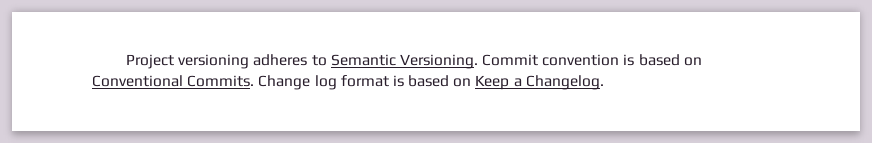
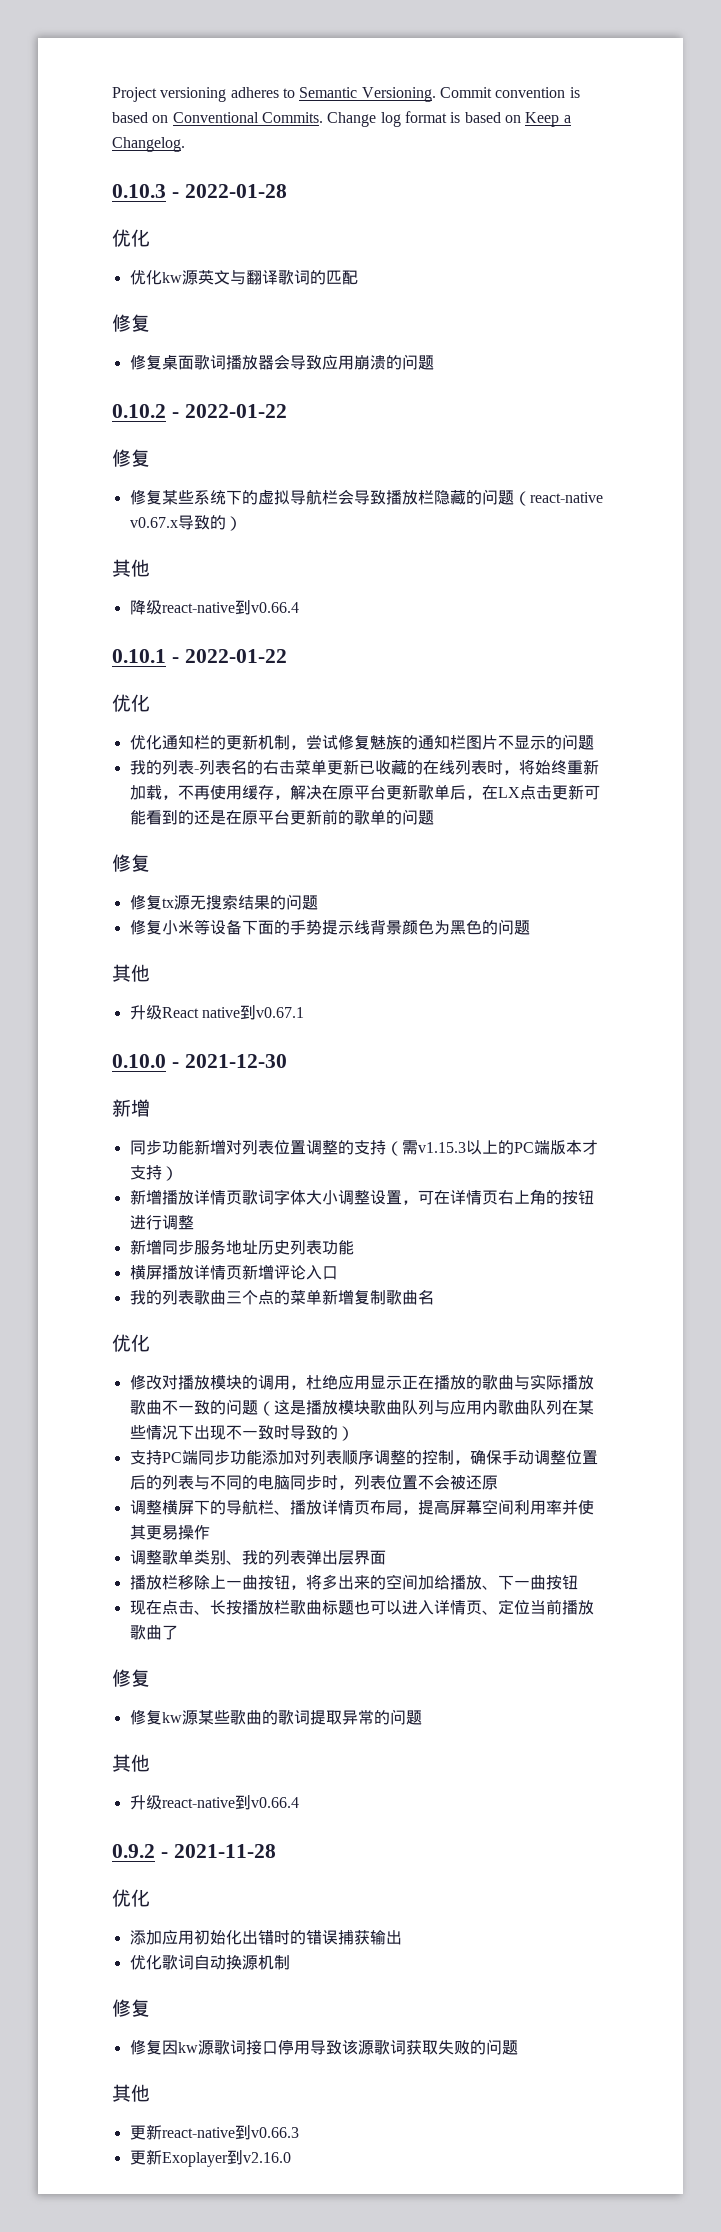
+ 0.10.3 - 2022-01-28
+ 优化
+ 优化kw源英文与翻译歌词的匹配
+ 修复
+ 修复桌面歌词播放器会导致应用崩溃的问题
+ 0.10.2 - 2022-01-22
+ 修复
+ 修复某些系统下的虚拟导航栏会导致播放栏隐藏的问题（react-native v0.67.x导致的）
+ 其他
+ 降级react-native到v0.66.4
+ 0.10.1 - 2022-01-22
+ 优化
+ 优化通知栏的更新机制，尝试修复魅族的通知栏图片不显示的问题
+ 我的列表-列表名的右击菜单更新已收藏的在线列表时，将始终重新加载，不再使用缓存，解决在原平台更新歌单后，在LX点击更新可能看到的还是在原平台更新前的歌单的问题
+ 修复
+ 修复tx源无搜索结果的问题
+ 修复小米等设备下面的手势提示线背景颜色为黑色的问题
+ 其他
+ 升级React native到v0.67.1
+ 0.10.0 - 2021-12-30
+ 新增
+ 同步功能新增对列表位置调整的支持（需v1.15.3以上的PC端版本才支持）
+ 新增播放详情页歌词字体大小调整设置，可在详情页右上角的按钮进行调整
+ 新增同步服务地址历史列表功能
+ 横屏播放详情页新增评论入口
+ 我的列表歌曲三个点的菜单新增复制歌曲名
+ 优化
+ 修改对播放模块的调用，杜绝应用显示正在播放的歌曲与实际播放歌曲不一致的问题（这是播放模块歌曲队列与应用内歌曲队列在某些情况下出现不一致时导致的）
+ 支持PC端同步功能添加对列表顺序调整的控制，确保手动调整位置后的列表与不同的电脑同步时，列表位置不会被还原
+ 调整横屏下的导航栏、播放详情页布局，提高屏幕空间利用率并使其更易操作
+ 调整歌单类别、我的列表弹出层界面
+ 播放栏移除上一曲按钮，将多出来的空间加给播放、下一曲按钮
+ 现在点击、长按播放栏歌曲标题也可以进入详情页、定位当前播放歌曲了
+ 修复
+ 修复kw源某些歌曲的歌词提取异常的问题
+ 其他
+ 升级react-native到v0.66.4
+ 0.9.2 - 2021-11-28
+ 优化
+ 添加应用初始化出错时的错误捕获输出
+ 优化歌词自动换源机制
+ 修复
+ 修复因kw源歌词接口停用导致该源歌词获取失败的问题
+ 其他
+ 更新react-native到v0.66.3
+ 更新Exoplayer到v2.16.0

